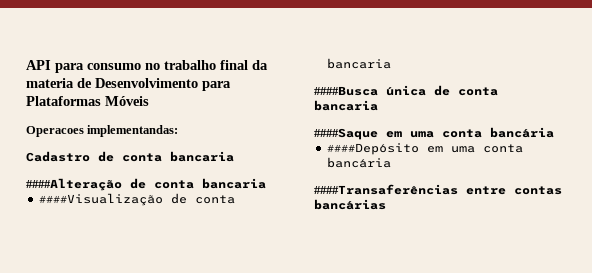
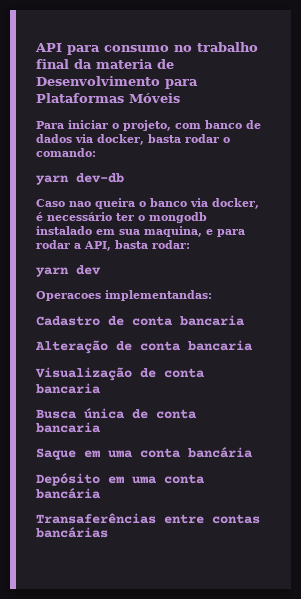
+ Para iniciar o projeto, com banco de dados via docker, basta rodar o comando:
+ yarn dev-db
+ Caso nao queira o banco via docker, é necessário ter o mongodb instalado em sua maquina, e para rodar a API, basta rodar:
+ yarn dev
- ####Alteração de conta bancaria
- ####Visualização de conta bancaria
- ####Busca única de conta bancaria
+ Alteração de conta bancaria
+ Visualização de conta bancaria
+ Busca única de conta bancaria
- ####Saque em uma conta bancária
- ####Depósito em uma conta bancária
- ####Transaferências entre contas bancárias
+ Saque em uma conta bancária
+ Depósito em uma conta bancária
+ Transaferências entre contas bancárias

